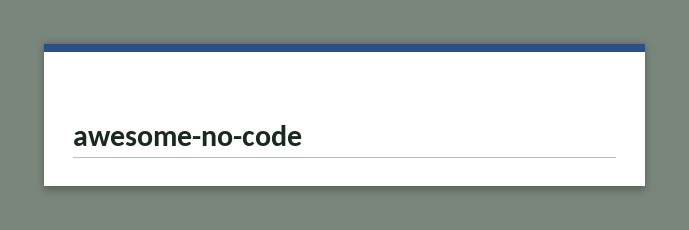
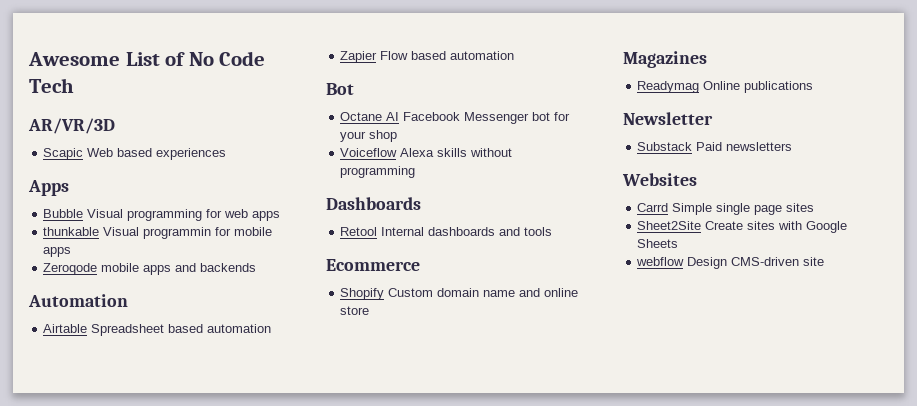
- awesome-no-code
+ Awesome List of No Code Tech
+ AR/VR/3D
+ Scapic Web based experiences
+ Apps
+ Bubble Visual programming for web apps
+ thunkable Visual programmin for mobile apps
+ Zeroqode mobile apps and backends
+ Automation
+ Airtable Spreadsheet based automation
+ Zapier Flow based automation
+ Bot
+ Octane AI Facebook Messenger bot for your shop
+ Voiceflow Alexa skills without programming
+ Dashboards
+ Retool Internal dashboards and tools
+ Ecommerce
+ Shopify Custom domain name and online store
+ Magazines
+ Readymag Online publications
+ Newsletter
+ Substack Paid newsletters
+ Websites
+ Carrd Simple single page sites
+ Sheet2Site Create sites with Google Sheets
+ webflow Design CMS-driven site

